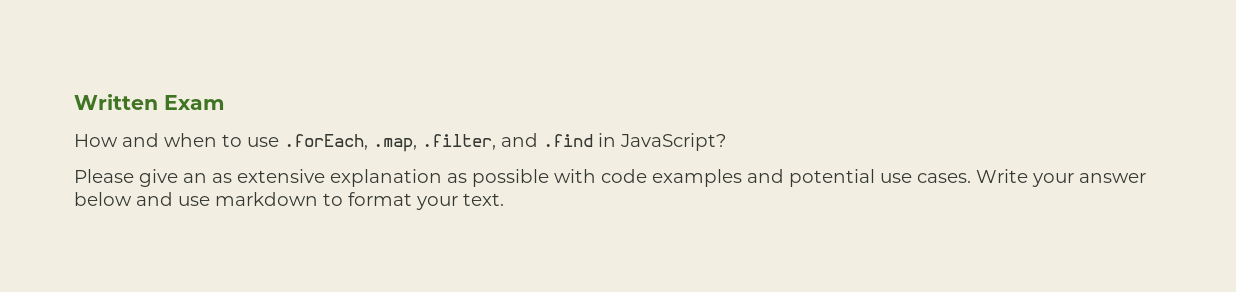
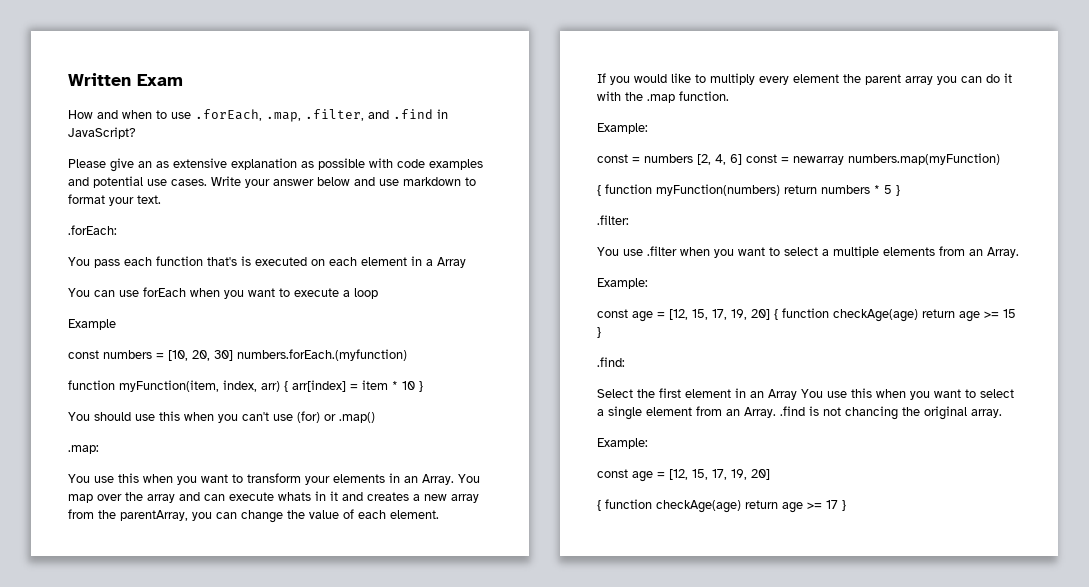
+ .forEach:
+ You pass each function that's is executed on each element in a Array
+ You can use forEach when you want to execute a loop
+ Example
+ const numbers = [10, 20, 30] numbers.forEach.(myfunction)
+ function myFunction(item, index, arr) { arr[index] = item * 10 }
+ You should use this when you can't use (for) or .map()
+ .map:
+ You use this when you want to transform your elements in an Array. You map over the array and can execute whats in it and creates a new array from the parentArray, you can change the value of each element.
+ If you would like to multiply every element the parent array you can do it with the .map function.
+ Example:
+ const = numbers [2, 4, 6] const = newarray numbers.map(myFunction)
+ { function myFunction(numbers) return numbers * 5 }
+ .filter:
+ You use .filter when you want to select a multiple elements from an Array.
+ Example:
+ const age = [12, 15, 17, 19, 20] { function checkAge(age) return age >= 15 }
+ .find:
+ Select the first element in an Array You use this when you want to select a single element from an Array. .find is not chancing the original array.
+ Example:
+ const age = [12, 15, 17, 19, 20]
+ { function checkAge(age) return age >= 17 }

